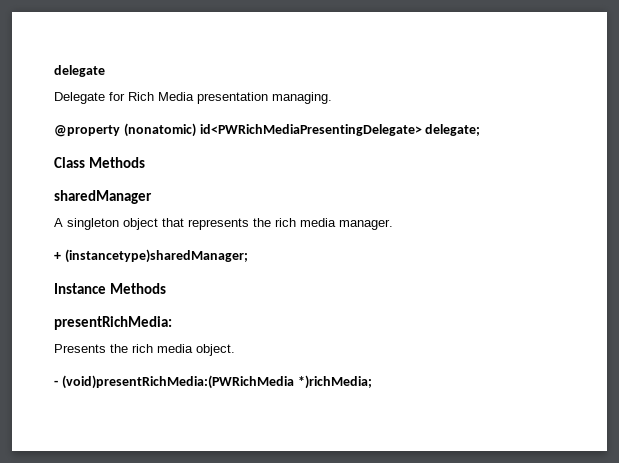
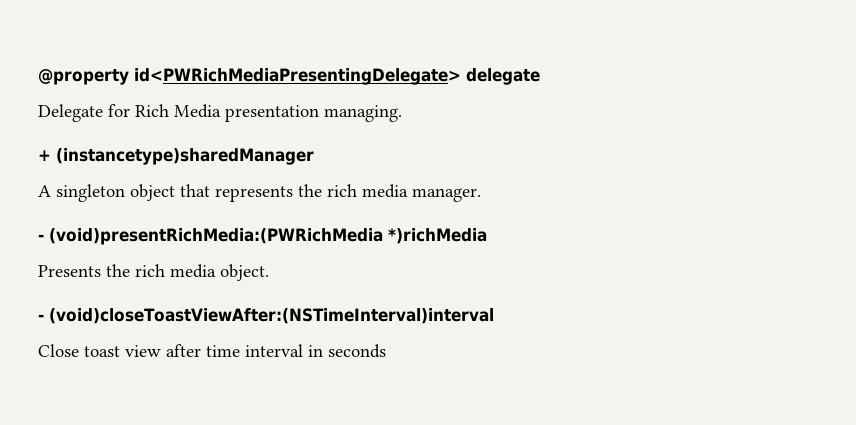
- delegate
+ @property id<PWRichMediaPresentingDelegate> delegate
- @property (nonatomic) id<PWRichMediaPresentingDelegate> delegate;
- Class Methods
- sharedManager
+ + (instancetype)sharedManager
- + (instancetype)sharedManager;
- Instance Methods
- presentRichMedia:
+ - (void)presentRichMedia:(PWRichMedia *)richMedia
- - (void)presentRichMedia:(PWRichMedia *)richMedia;
+ - (void)closeToastViewAfter:(NSTimeInterval)interval
+ Close toast view after time interval in seconds

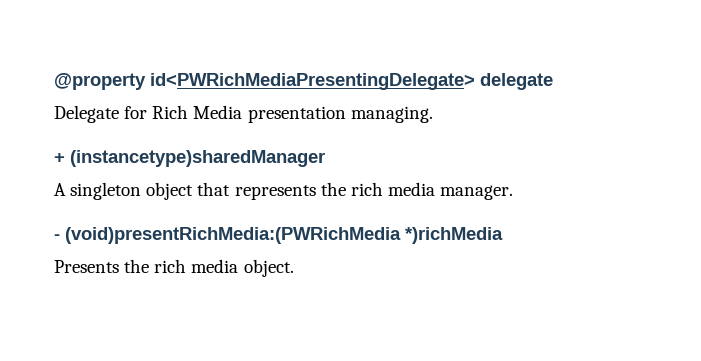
- - (void)closeToastViewAfter:(NSTimeInterval)interval
- Close toast view after time interval in seconds

